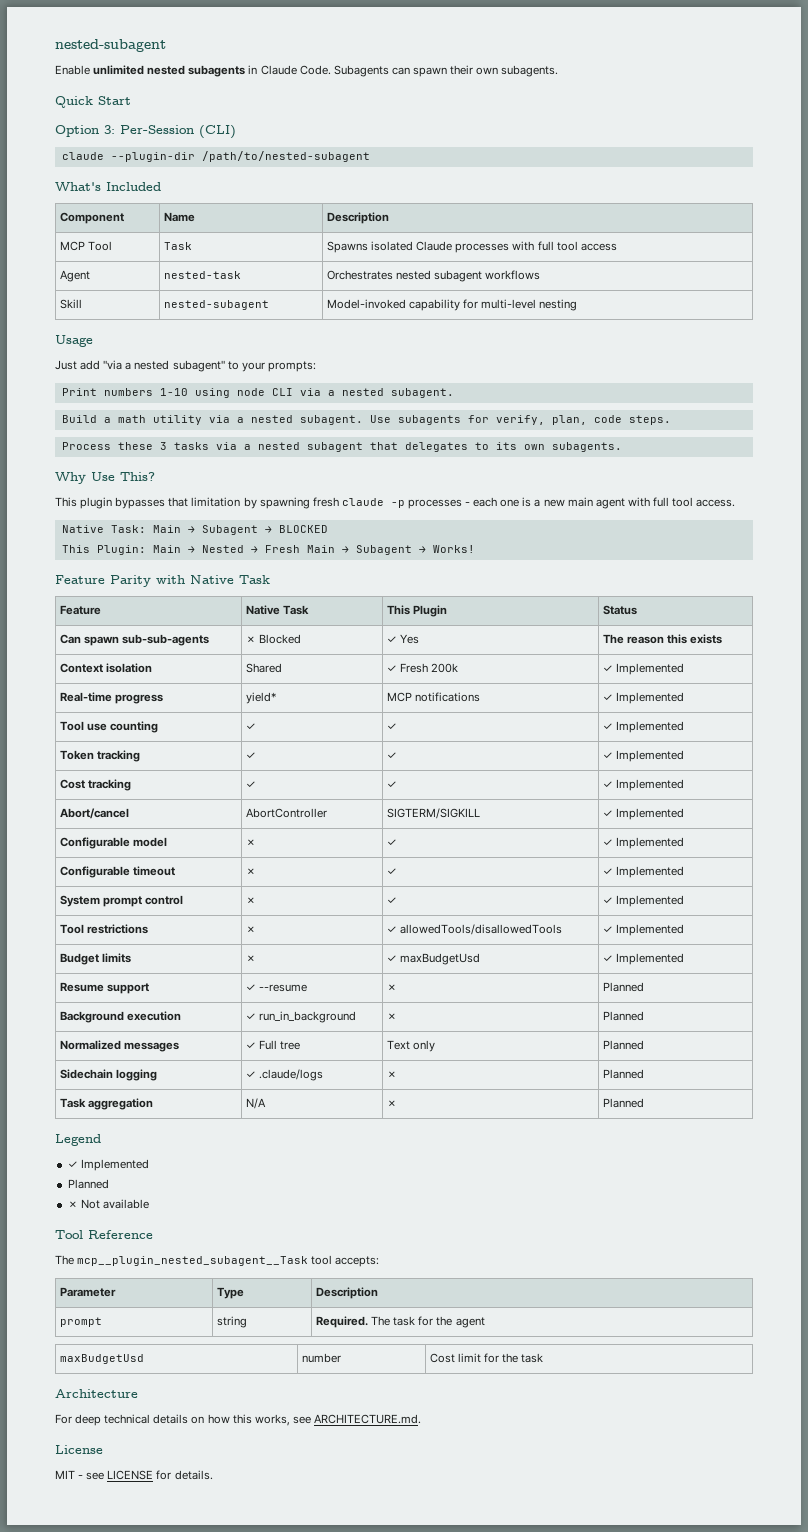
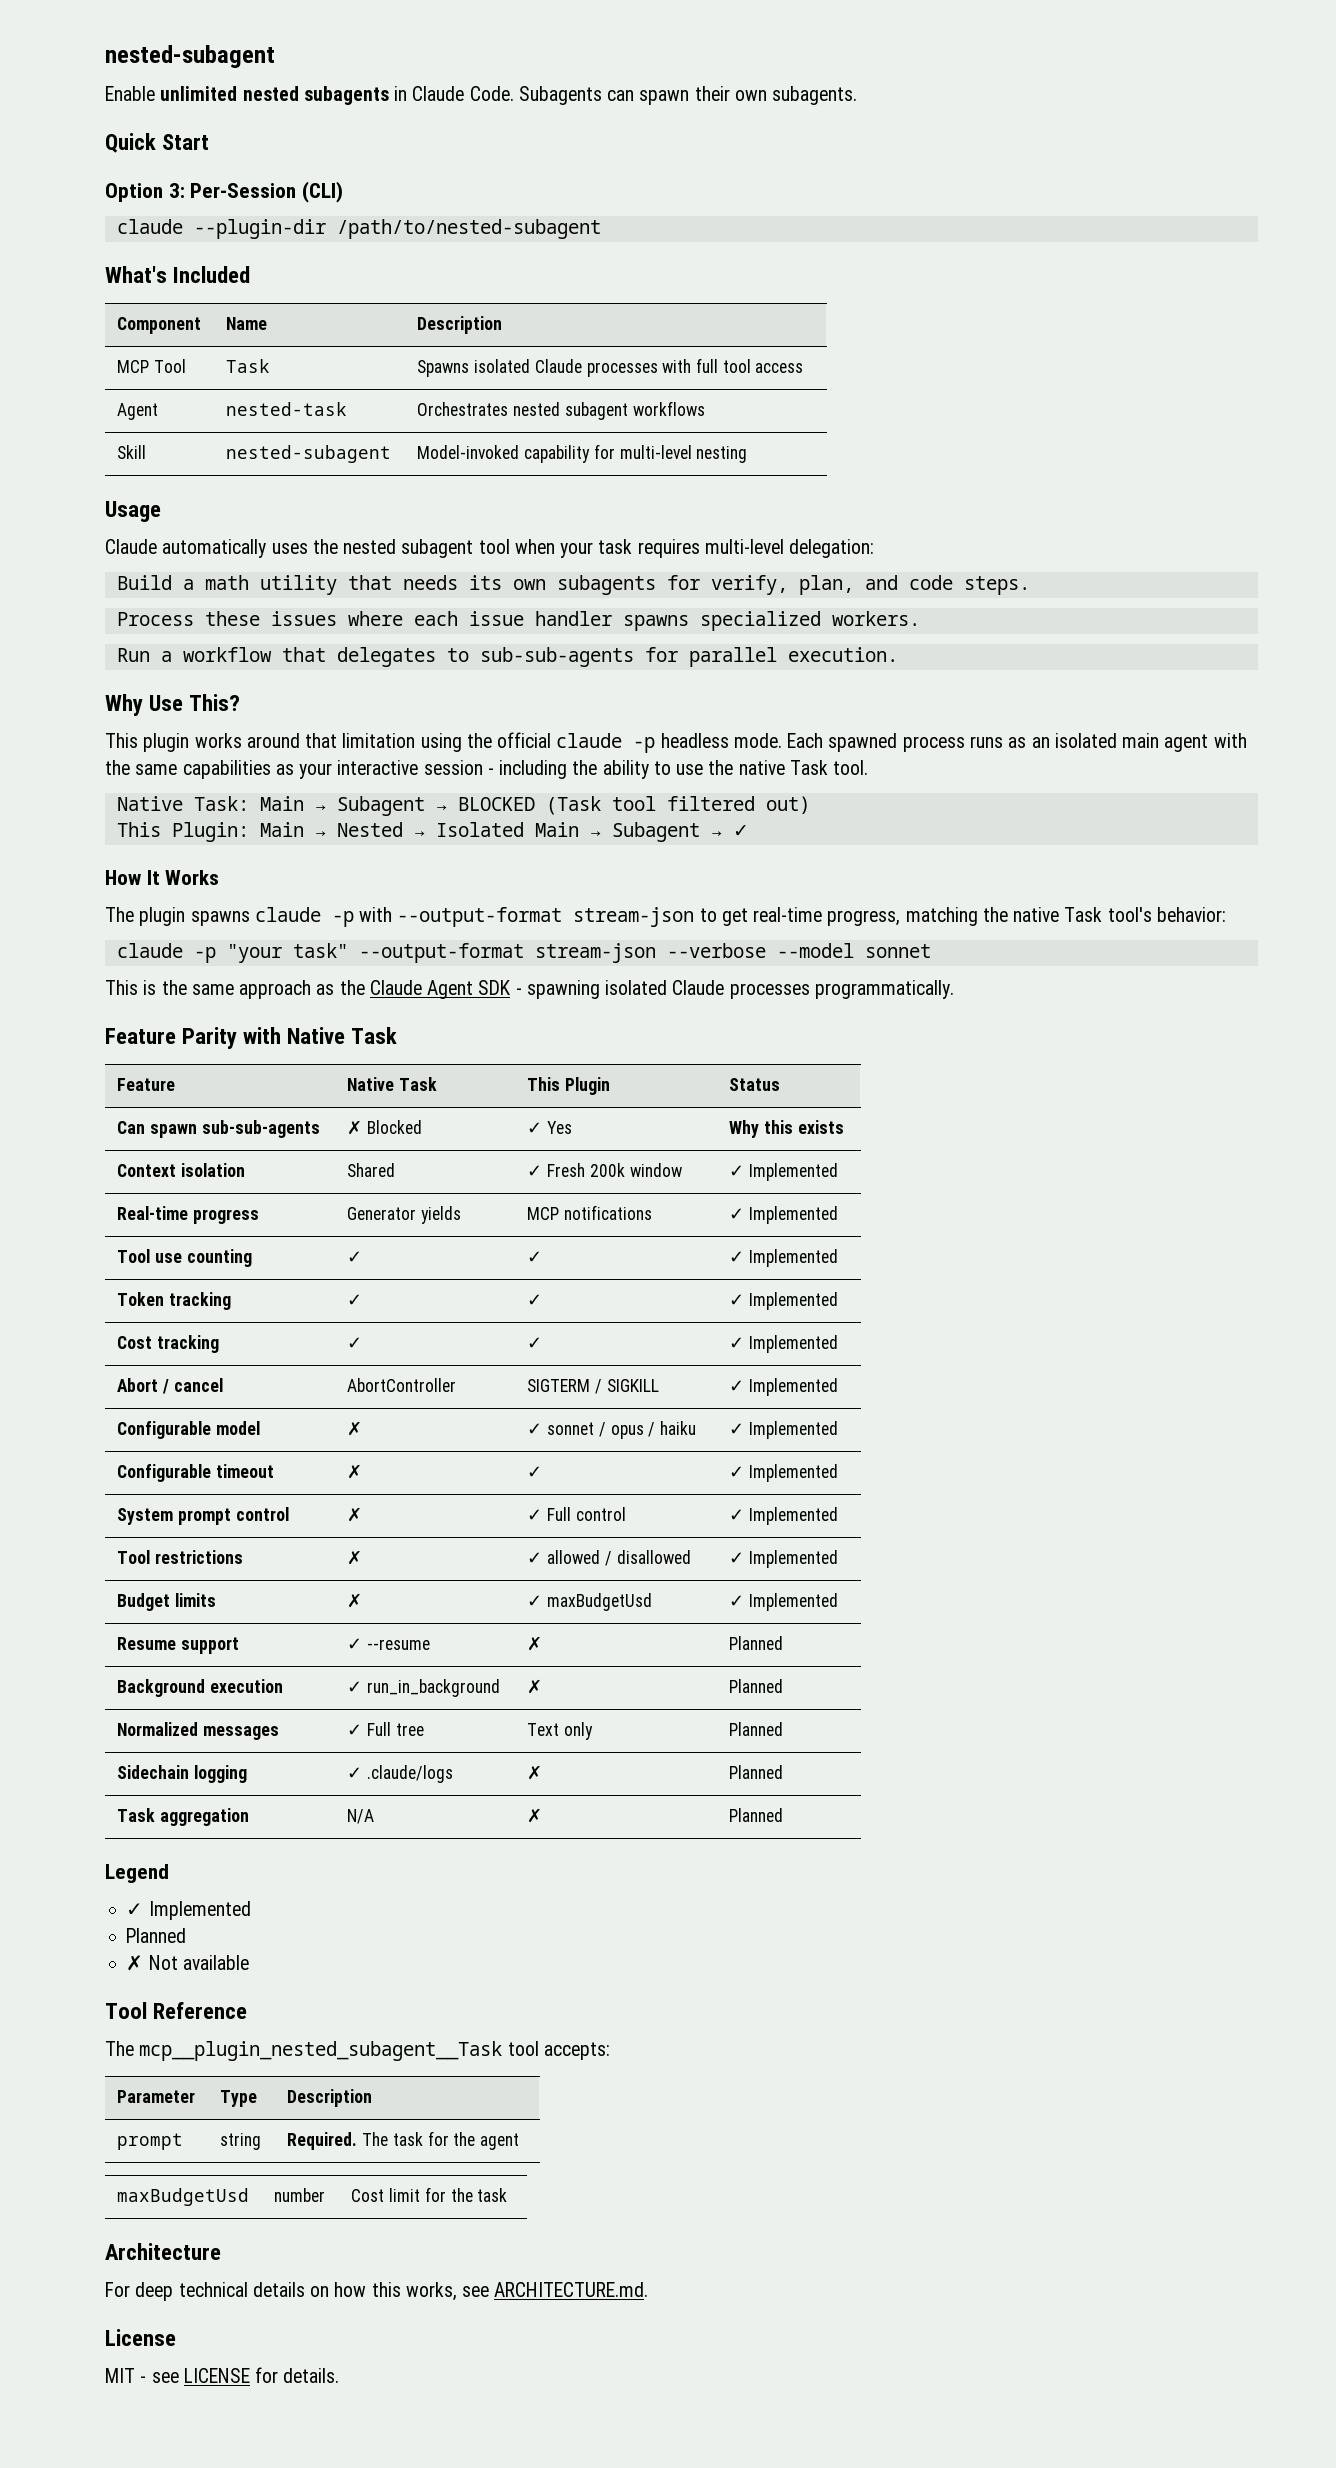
- Just add "via a nested subagent" to your prompts:
- Print numbers 1-10 using node CLI via a nested subagent.
+ Claude automatically uses the nested subagent tool when your task requires multi-level delegation:
- Build a math utility via a nested subagent. Use subagents for verify, plan, code steps.
+ Build a math utility that needs its own subagents for verify, plan, and code steps.
- Process these 3 tasks via a nested subagent that delegates to its own subagents.
+ Process these issues where each issue handler spawns specialized workers.
+ Run a workflow that delegates to sub-sub-agents for parallel execution.
- This plugin bypasses that limitation by spawning fresh claude -p processes - each one is a new main agent with full tool access.
+ This plugin works around that limitation using the official claude -p headless mode. Each spawned process runs as an isolated main agent with the same capabilities as your interactive session - including the ability to use the native Task tool.
- Native Task: Main → Subagent → BLOCKED
+ Native Task: Main → Subagent → BLOCKED (Task tool filtered out)
- This Plugin: Main → Nested → Fresh Main → Subagent → Works!
+ This Plugin: Main → Nested → Isolated Main → Subagent → ✓
+ How It Works
+ The plugin spawns claude -p with --output-format stream-json to get real-time progress, matching the native Task tool's behavior:
+ claude -p "your task" --output-format stream-json --verbose --model sonnet
+ This is the same approach as the Claude Agent SDK - spawning isolated Claude processes programmatically.
- Can spawn sub-sub-agents | ✗ Blocked | ✓ Yes | The reason this exists
+ Can spawn sub-sub-agents | ✗ Blocked | ✓ Yes | Why this exists
- Context isolation | Shared | ✓ Fresh 200k | ✓ Implemented
+ Context isolation | Shared | ✓ Fresh 200k window | ✓ Implemented
- Real-time progress | yield* | MCP notifications | ✓ Implemented
+ Real-time progress | Generator yields | MCP notifications | ✓ Implemented
- Abort/cancel | AbortController | SIGTERM/SIGKILL | ✓ Implemented
+ Abort / cancel | AbortController | SIGTERM / SIGKILL | ✓ Implemented
- Configurable model | ✗ | ✓ | ✓ Implemented
+ Configurable model | ✗ | ✓ sonnet / opus / haiku | ✓ Implemented
- System prompt control | ✗ | ✓ | ✓ Implemented
+ System prompt control | ✗ | ✓ Full control | ✓ Implemented
- Tool restrictions | ✗ | ✓ allowedTools/disallowedTools | ✓ Implemented
+ Tool restrictions | ✗ | ✓ allowed / disallowed | ✓ Implemented

